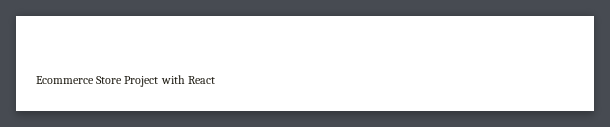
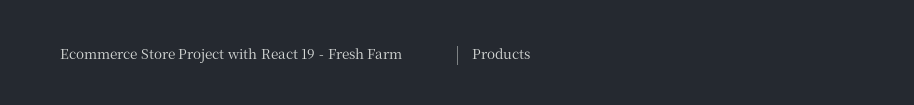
- Ecommerce Store Project with React
+ Ecommerce Store Project with React 19 - Fresh Farm Products

